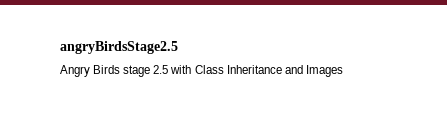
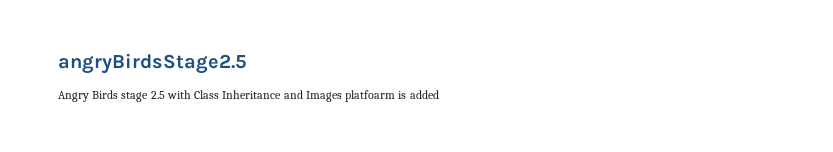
- Angry Birds stage 2.5 with Class Inheritance and Images
+ Angry Birds stage 2.5 with Class Inheritance and Images platfoarm is added

